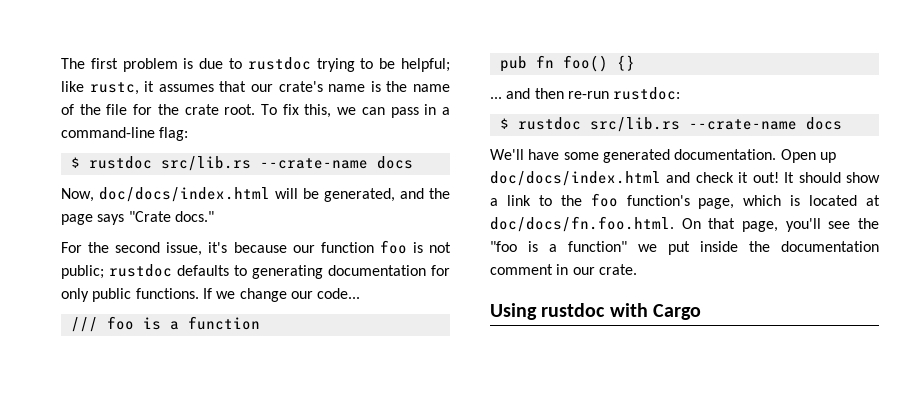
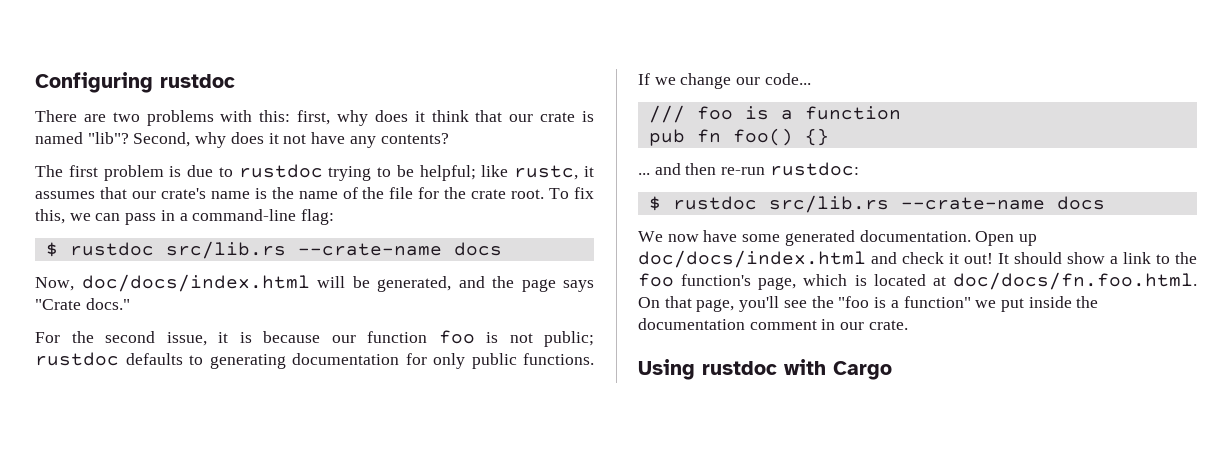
+ Configuring rustdoc
+ There are two problems with this: first, why does it think that our crate is named "lib"? Second, why does it not have any contents?
- For the second issue, it's because our function foo is not public; rustdoc defaults to generating documentation for only public functions.
+ For the second issue, it is because our function foo is not public; rustdoc defaults to generating documentation for only public functions.
- We'll have some generated documentation.
+ We now have some generated documentation.

